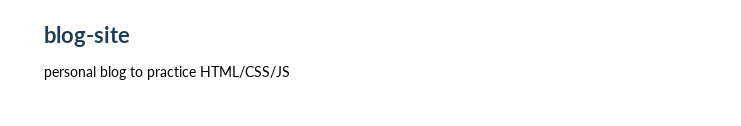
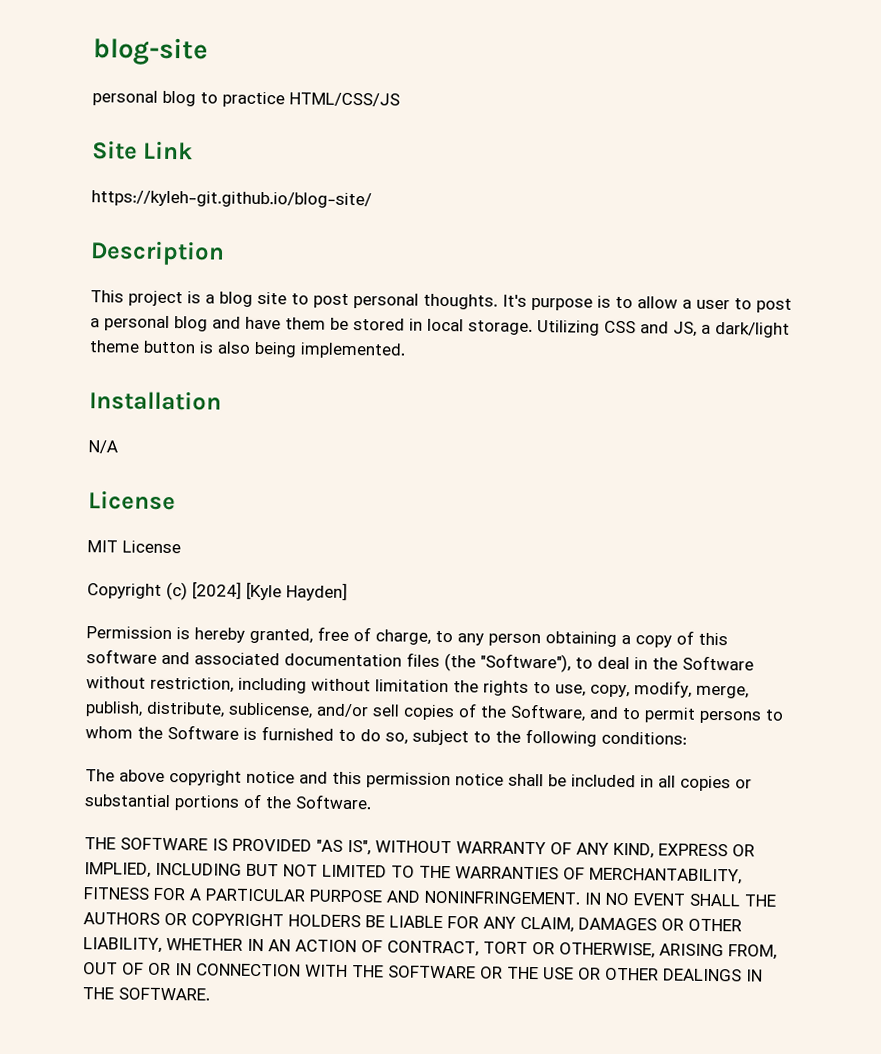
+ Site Link
+ https://kyleh-git.github.io/blog-site/
+ Description
+ This project is a blog site to post personal thoughts. It's purpose is to allow a user to post a personal blog and have them be stored in local storage. Utilizing CSS and JS, a dark/light theme button is also being implemented.
+ Installation
+ N/A
+ License
+ MIT License
+ Copyright (c) [2024] [Kyle Hayden]
+ Permission is hereby granted, free of charge, to any person obtaining a copy of this software and associated documentation files (the "Software"), to deal in the Software without restriction, including without limitation the rights to use, copy, modify, merge, publish, distribute, sublicense, and/or sell copies of the Software, and to permit persons to whom the Software is furnished to do so, subject to the following conditions:
+ The above copyright notice and this permission notice shall be included in all copies or substantial portions of the Software.
+ THE SOFTWARE IS PROVIDED "AS IS", WITHOUT WARRANTY OF ANY KIND, EXPRESS OR IMPLIED, INCLUDING BUT NOT LIMITED TO THE WARRANTIES OF MERCHANTABILITY, FITNESS FOR A PARTICULAR PURPOSE AND NONINFRINGEMENT. IN NO EVENT SHALL THE AUTHORS OR COPYRIGHT HOLDERS BE LIABLE FOR ANY CLAIM, DAMAGES OR OTHER LIABILITY, WHETHER IN AN ACTION OF CONTRACT, TORT OR OTHERWISE, ARISING FROM, OUT OF OR IN CONNECTION WITH THE SOFTWARE OR THE USE OR OTHER DEALINGS IN THE SOFTWARE.

